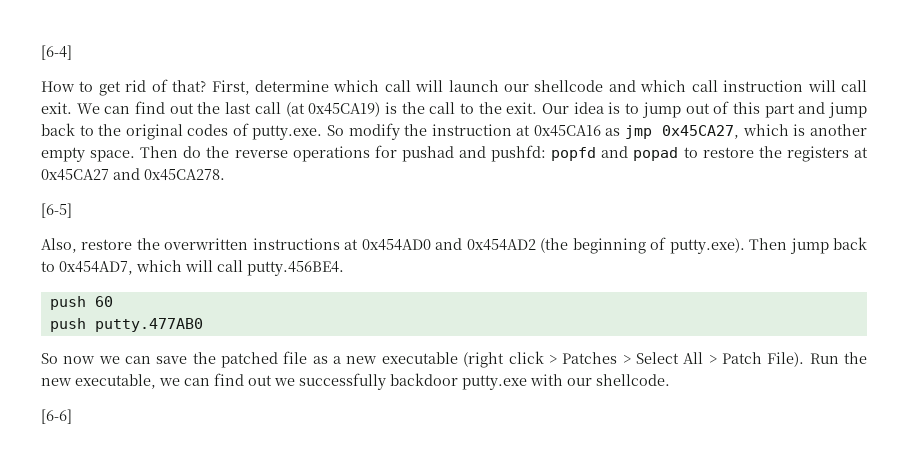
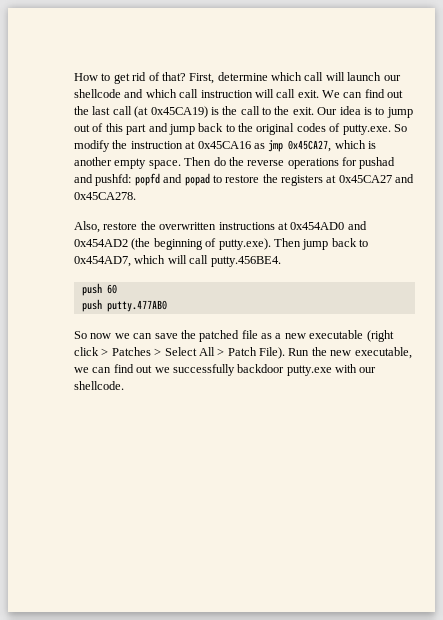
- [6-4]
- [6-5]
- [6-6]

